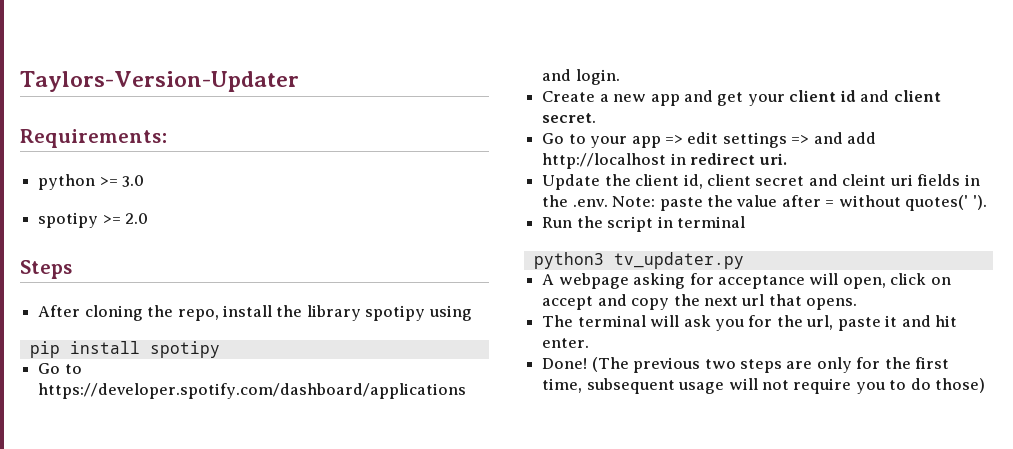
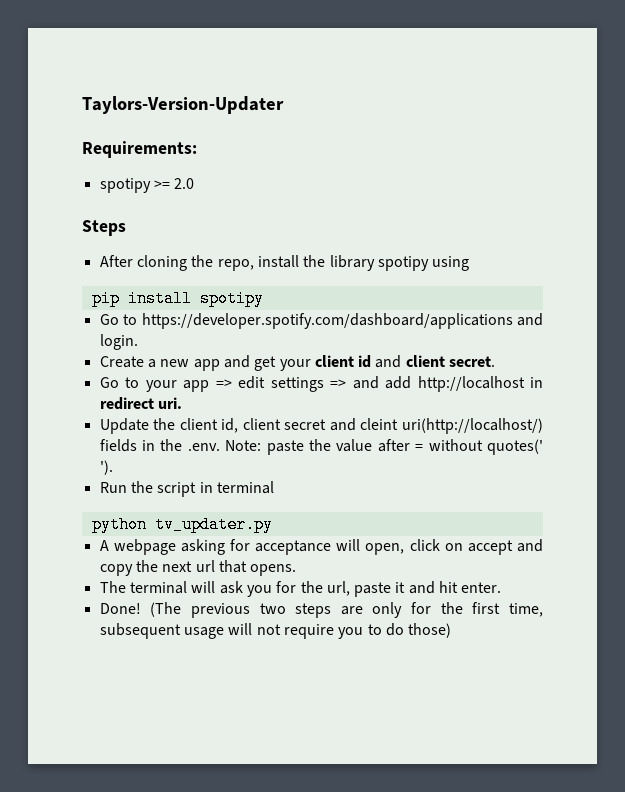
- python >= 3.0
- Update the client id, client secret and cleint uri fields in the .env. Note: paste the value after = without quotes(' ').
+ Update the client id, client secret and cleint uri(http://localhost/) fields in the .env. Note: paste the value after = without quotes(' ').
- python3 tv_updater.py
+ python tv_updater.py

